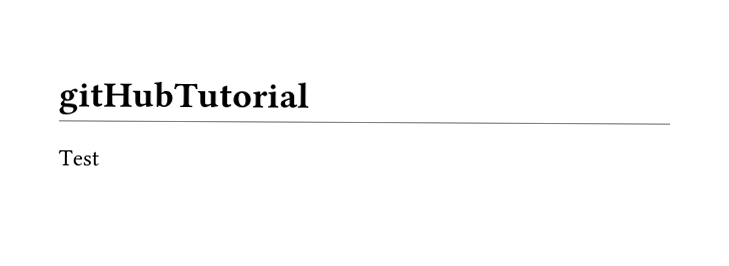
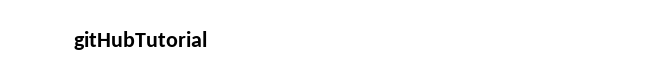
- Test

